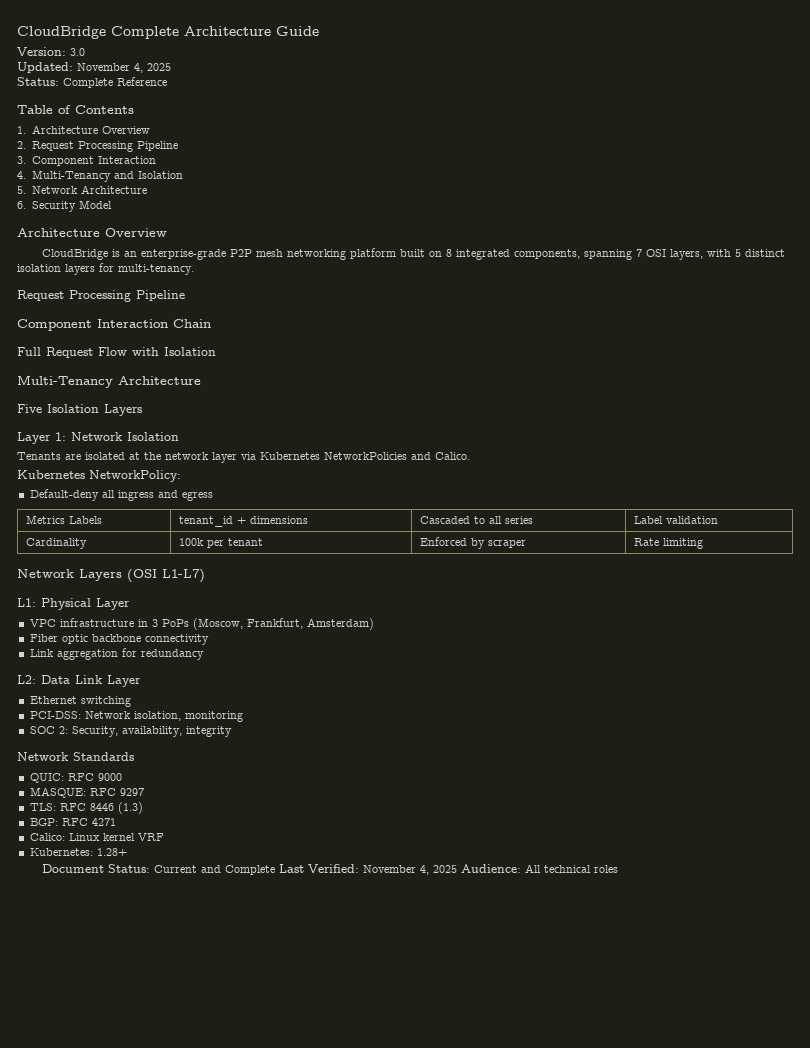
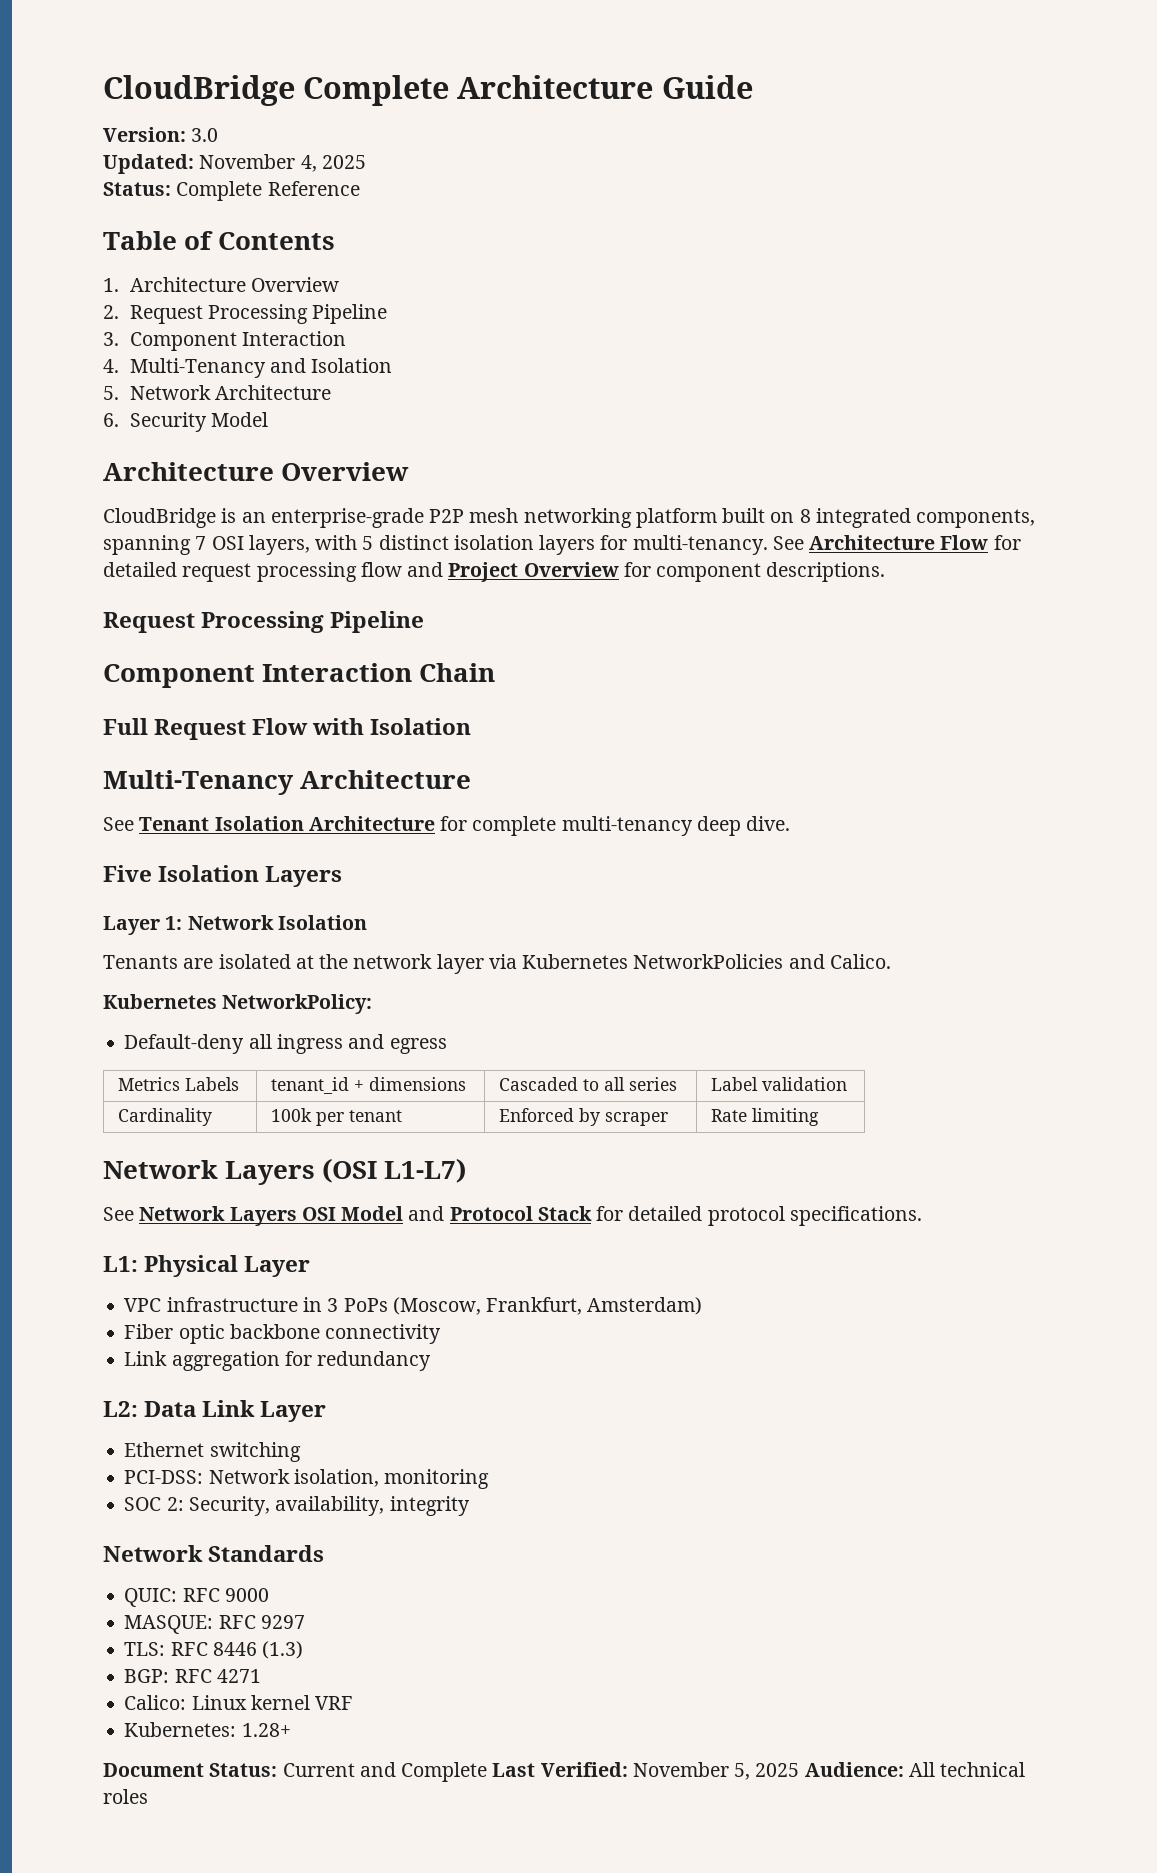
+ See Architecture Flow for detailed request processing flow and Project Overview for component descriptions.
+ See Tenant Isolation Architecture for complete multi-tenancy deep dive.
+ See Network Layers OSI Model and Protocol Stack for detailed protocol specifications.
- Document Status: Current and Complete Last Verified: November 4, 2025 Audience: All technical roles
+ Document Status: Current and Complete Last Verified: November 5, 2025 Audience: All technical roles

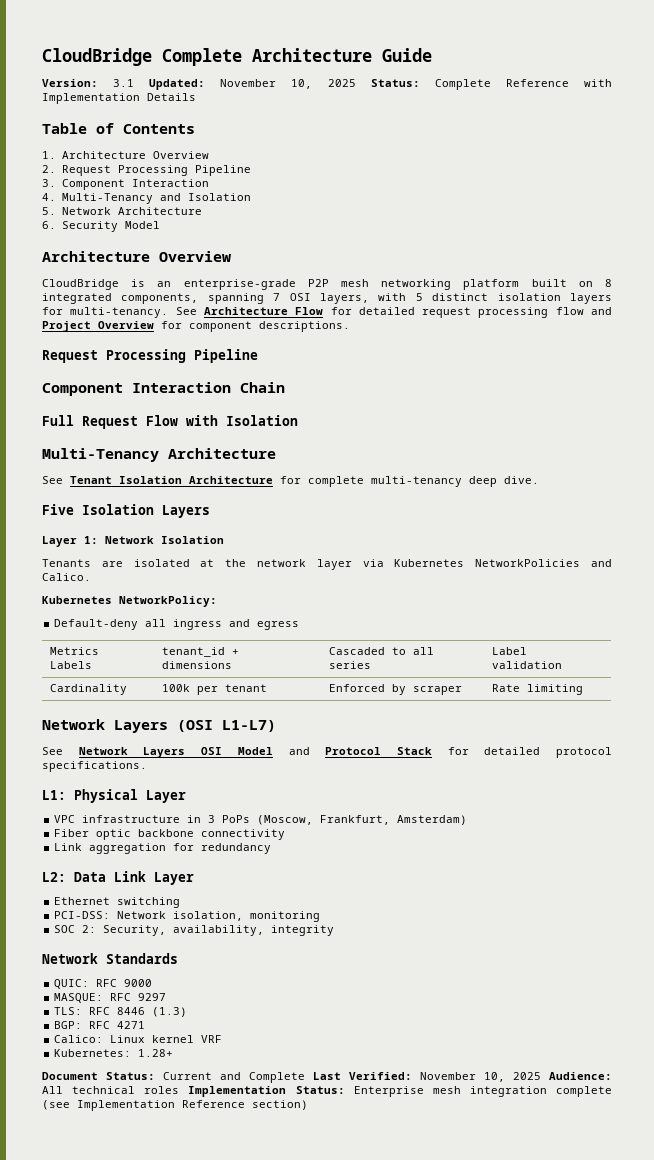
- Version: 3.0
- Updated: November 4, 2025
- Status: Complete Reference
+ Version: 3.1 Updated: November 10, 2025 Status: Complete Reference with Implementation Details
- Document Status: Current and Complete Last Verified: November 5, 2025 Audience: All technical roles
+ Document Status: Current and Complete Last Verified: November 10, 2025 Audience: All technical roles Implementation Status: Enterprise mesh integration complete (see Implementation Reference section)

